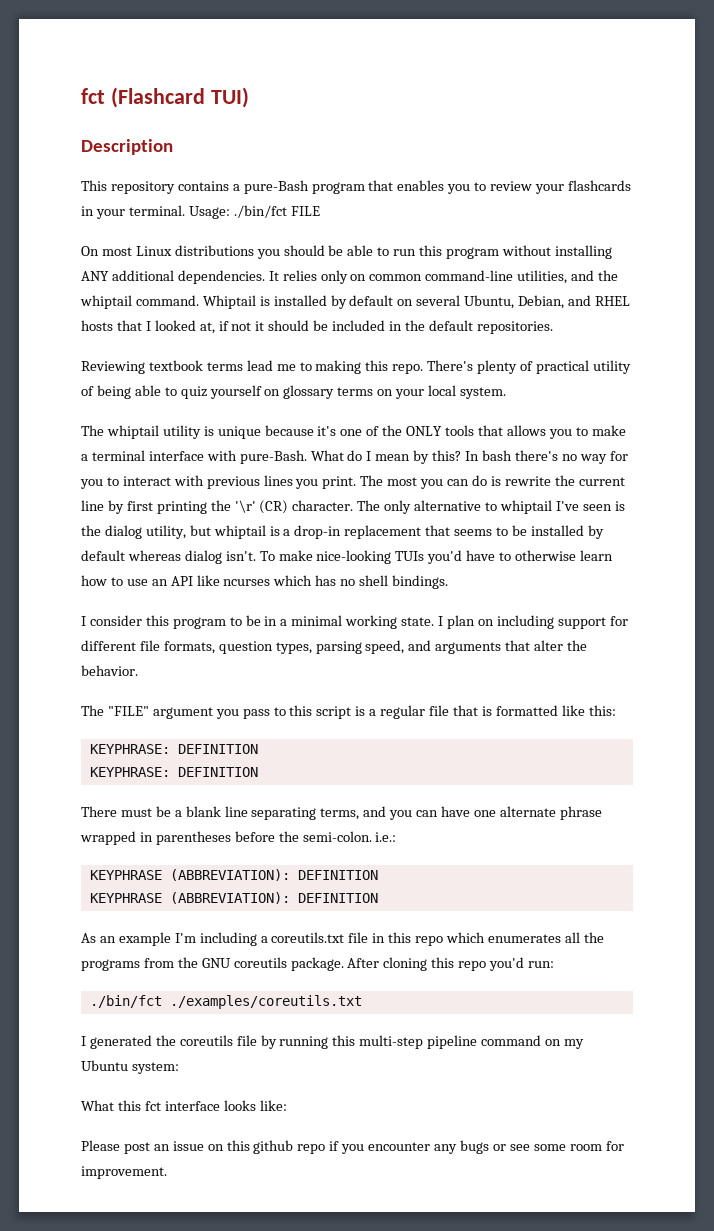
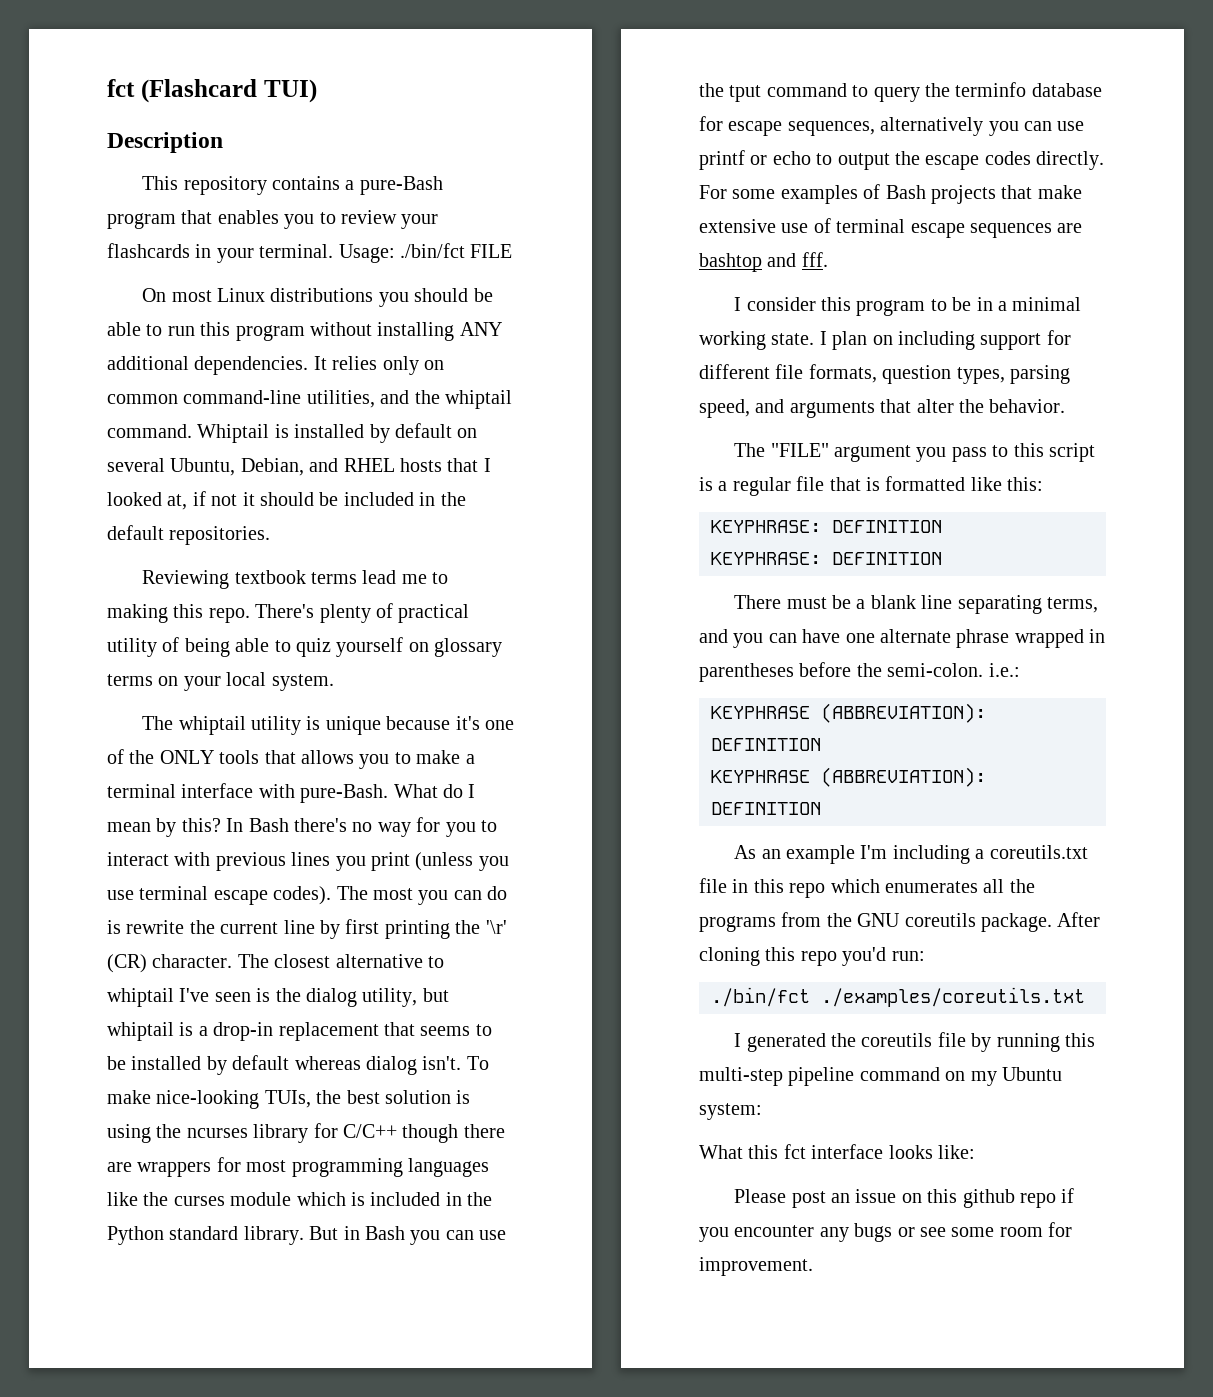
- In bash there's no way for you to interact with previous lines you print.
+ In Bash there's no way for you to interact with previous lines you print (unless you use terminal escape codes).
- The only alternative to whiptail I've seen is the dialog utility, but whiptail is a drop-in replacement that seems to be installed by default whereas dialog isn't.
+ The closest alternative to whiptail I've seen is the dialog utility, but whiptail is a drop-in replacement that seems to be installed by default whereas dialog isn't.
- To make nice-looking TUIs you'd have to otherwise learn how to use an API like ncurses which has no shell bindings.
+ To make nice-looking TUIs, the best solution is using the ncurses library for C/C++ though there are wrappers for most programming languages like the curses module which is included in the Python standard library. But in Bash you can use the tput command to query the terminfo database for escape sequences, alternatively you can use printf or echo to output the escape codes directly. For some examples of Bash projects that make extensive use of terminal escape sequences are bashtop and fff.

